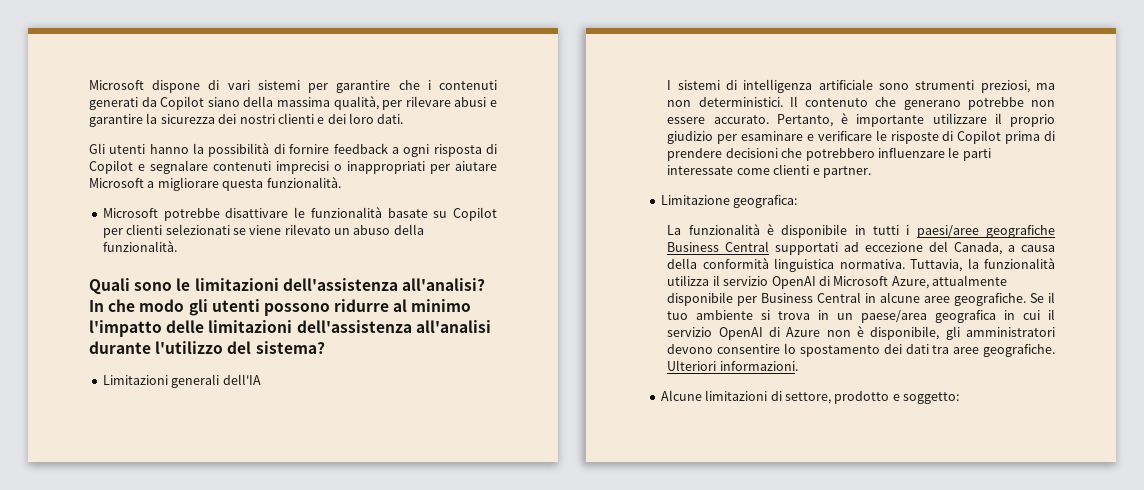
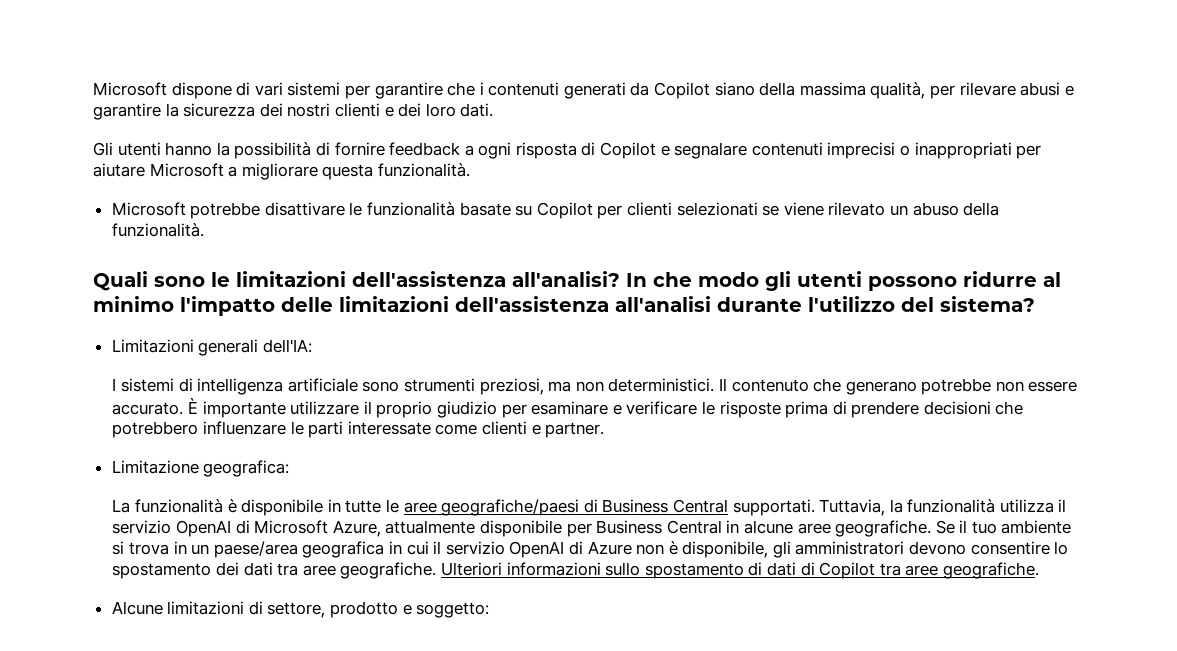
- Limitazioni generali dell'IA
+ Limitazioni generali dell'IA:
- Pertanto, è importante utilizzare il proprio giudizio per esaminare e verificare le risposte di Copilot prima di prendere decisioni che potrebbero influenzare le parti interessate come clienti e partner.
+ È importante utilizzare il proprio giudizio per esaminare e verificare le risposte prima di prendere decisioni che potrebbero influenzare le parti interessate come clienti e partner.
- La funzionalità è disponibile in tutti i paesi/aree geografiche Business Central supportati ad eccezione del Canada, a causa della conformità linguistica normativa.
+ La funzionalità è disponibile in tutte le aree geografiche/paesi di Business Central supportati.
- Ulteriori informazioni.
+ Ulteriori informazioni sullo spostamento di dati di Copilot tra aree geografiche.

